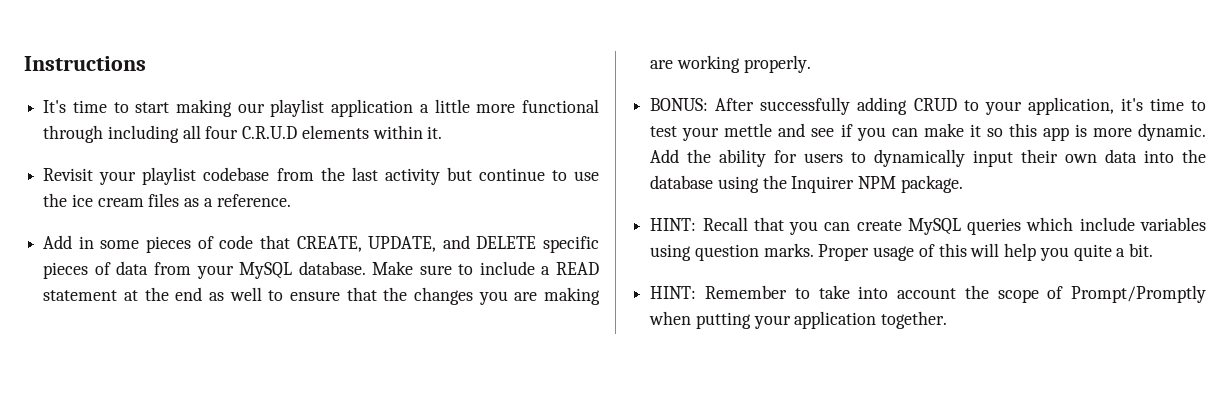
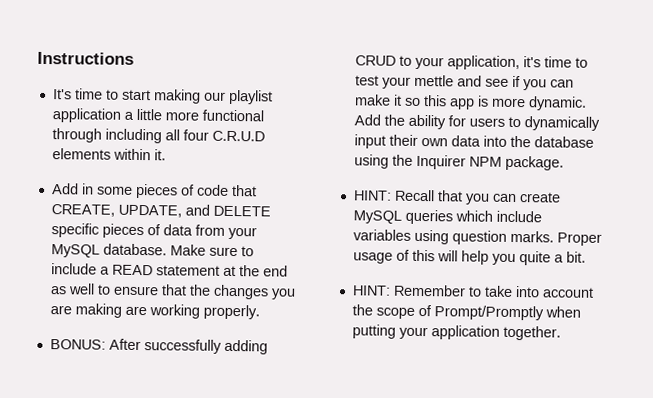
- Revisit your playlist codebase from the last activity but continue to use the ice cream files as a reference.

